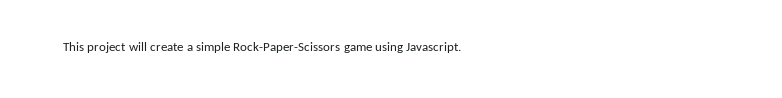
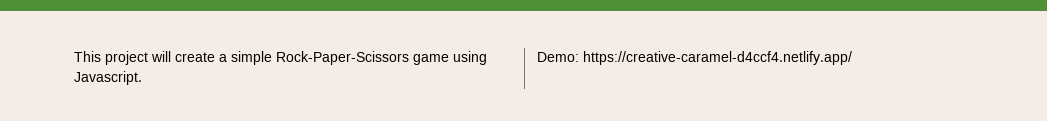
+ Demo: https://creative-caramel-d4ccf4.netlify.app/

